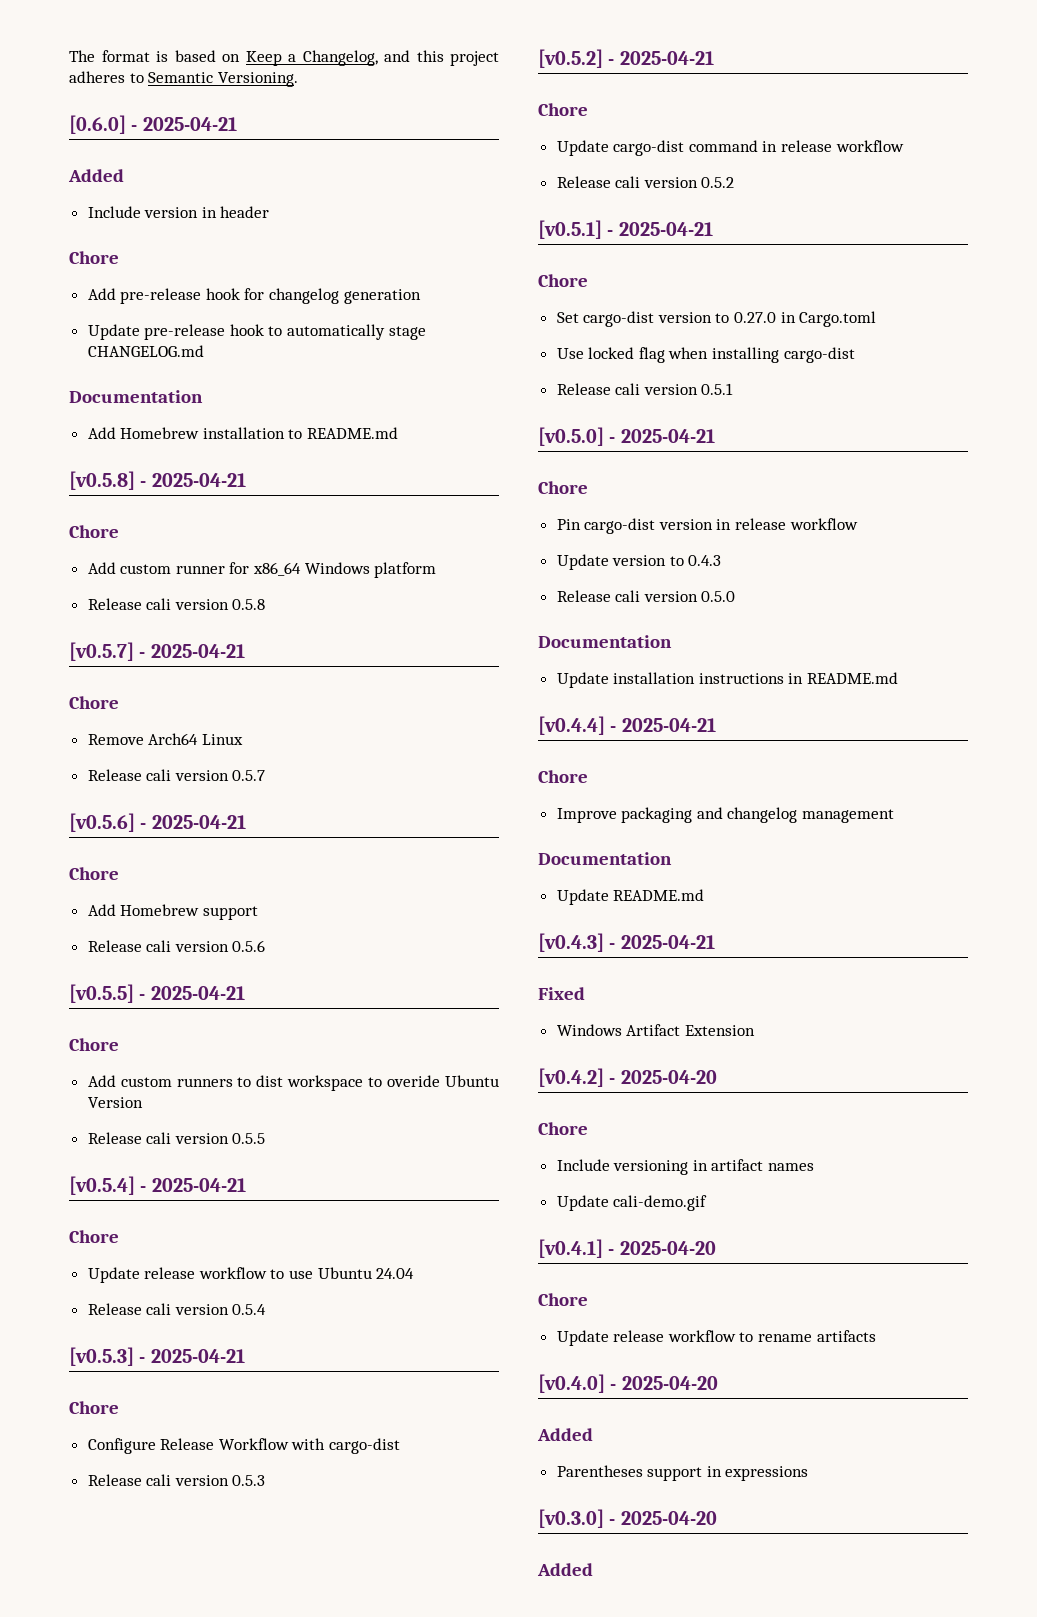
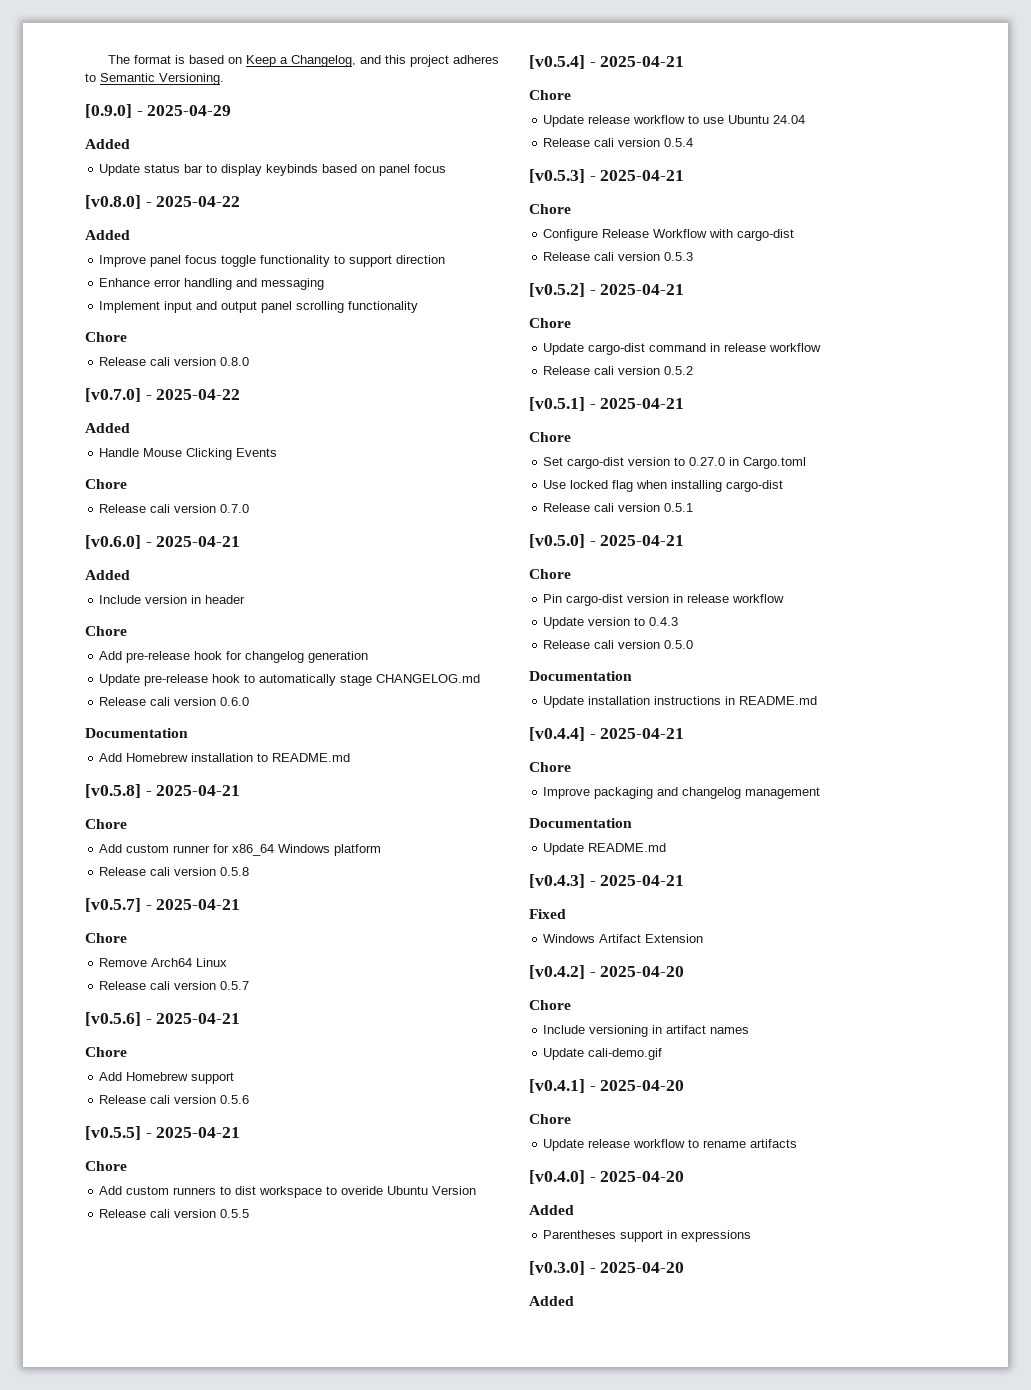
- [0.6.0] - 2025-04-21
+ [0.9.0] - 2025-04-29
+ Added
+ Update status bar to display keybinds based on panel focus
+ [v0.8.0] - 2025-04-22
+ Added
+ Improve panel focus toggle functionality to support direction
+ Enhance error handling and messaging
+ Implement input and output panel scrolling functionality
+ Chore
+ Release cali version 0.8.0
+ [v0.7.0] - 2025-04-22
+ Added
+ Handle Mouse Clicking Events
+ Chore
+ Release cali version 0.7.0
+ [v0.6.0] - 2025-04-21
+ Release cali version 0.6.0

